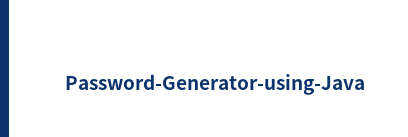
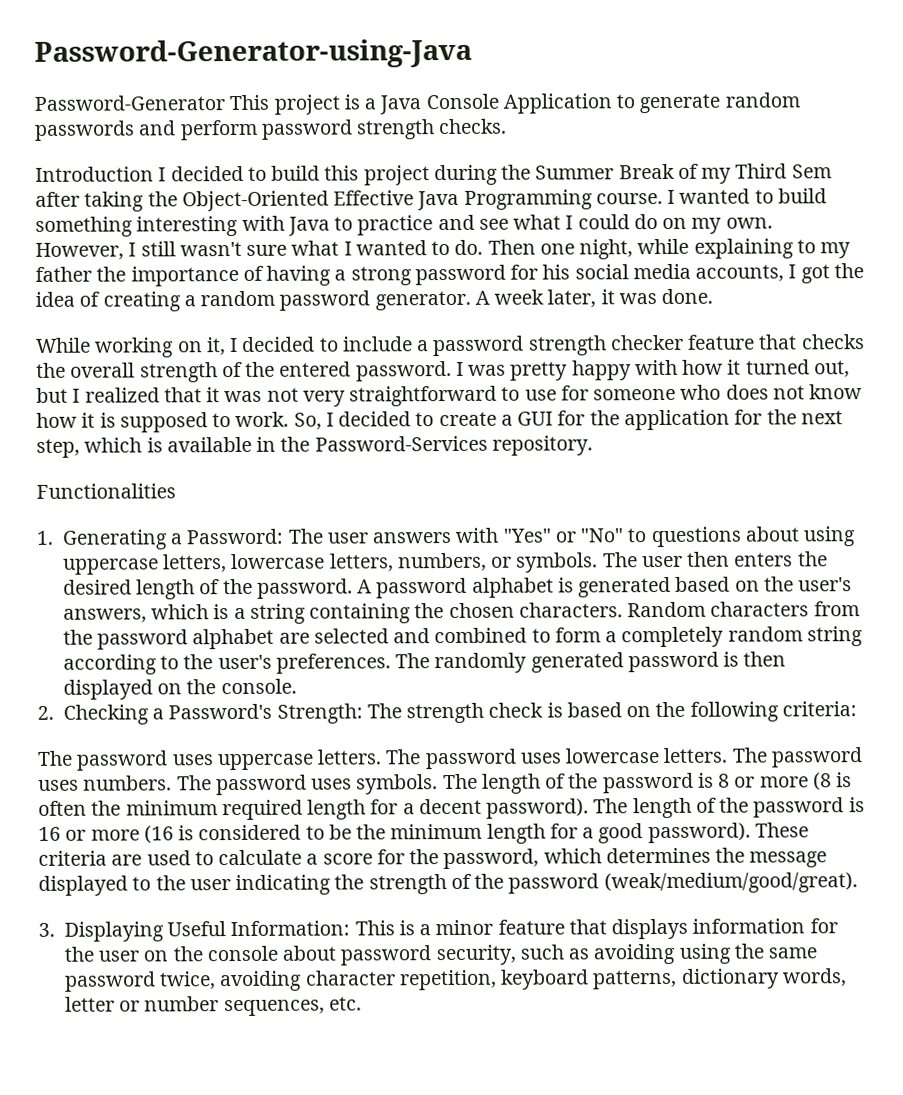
+ Password-Generator This project is a Java Console Application to generate random passwords and perform password strength checks.
+ Introduction I decided to build this project during the Summer Break of my Third Sem after taking the Object-Oriented Effective Java Programming course. I wanted to build something interesting with Java to practice and see what I could do on my own. However, I still wasn't sure what I wanted to do. Then one night, while explaining to my father the importance of having a strong password for his social media accounts, I got the idea of creating a random password generator. A week later, it was done.
+ While working on it, I decided to include a password strength checker feature that checks the overall strength of the entered password. I was pretty happy with how it turned out, but I realized that it was not very straightforward to use for someone who does not know how it is supposed to work. So, I decided to create a GUI for the application for the next step, which is available in the Password-Services repository.
+ Functionalities
+ 1. Generating a Password: The user answers with "Yes" or "No" to questions about using uppercase letters, lowercase letters, numbers, or symbols. The user then enters the desired length of the password. A password alphabet is generated based on the user's answers, which is a string containing the chosen characters. Random characters from the password alphabet are selected and combined to form a completely random string according to the user's preferences. The randomly generated password is then displayed on the console.
+ 2. Checking a Password's Strength: The strength check is based on the following criteria:
+ The password uses uppercase letters. The password uses lowercase letters. The password uses numbers. The password uses symbols. The length of the password is 8 or more (8 is often the minimum required length for a decent password). The length of the password is 16 or more (16 is considered to be the minimum length for a good password). These criteria are used to calculate a score for the password, which determines the message displayed to the user indicating the strength of the password (weak/medium/good/great).
+ 3. Displaying Useful Information: This is a minor feature that displays information for the user on the console about password security, such as avoiding using the same password twice, avoiding character repetition, keyboard patterns, dictionary words, letter or number sequences, etc.

